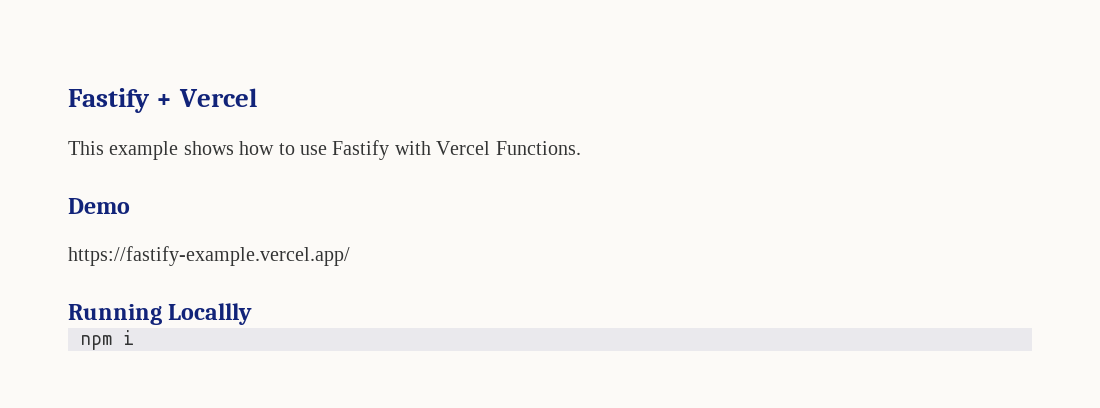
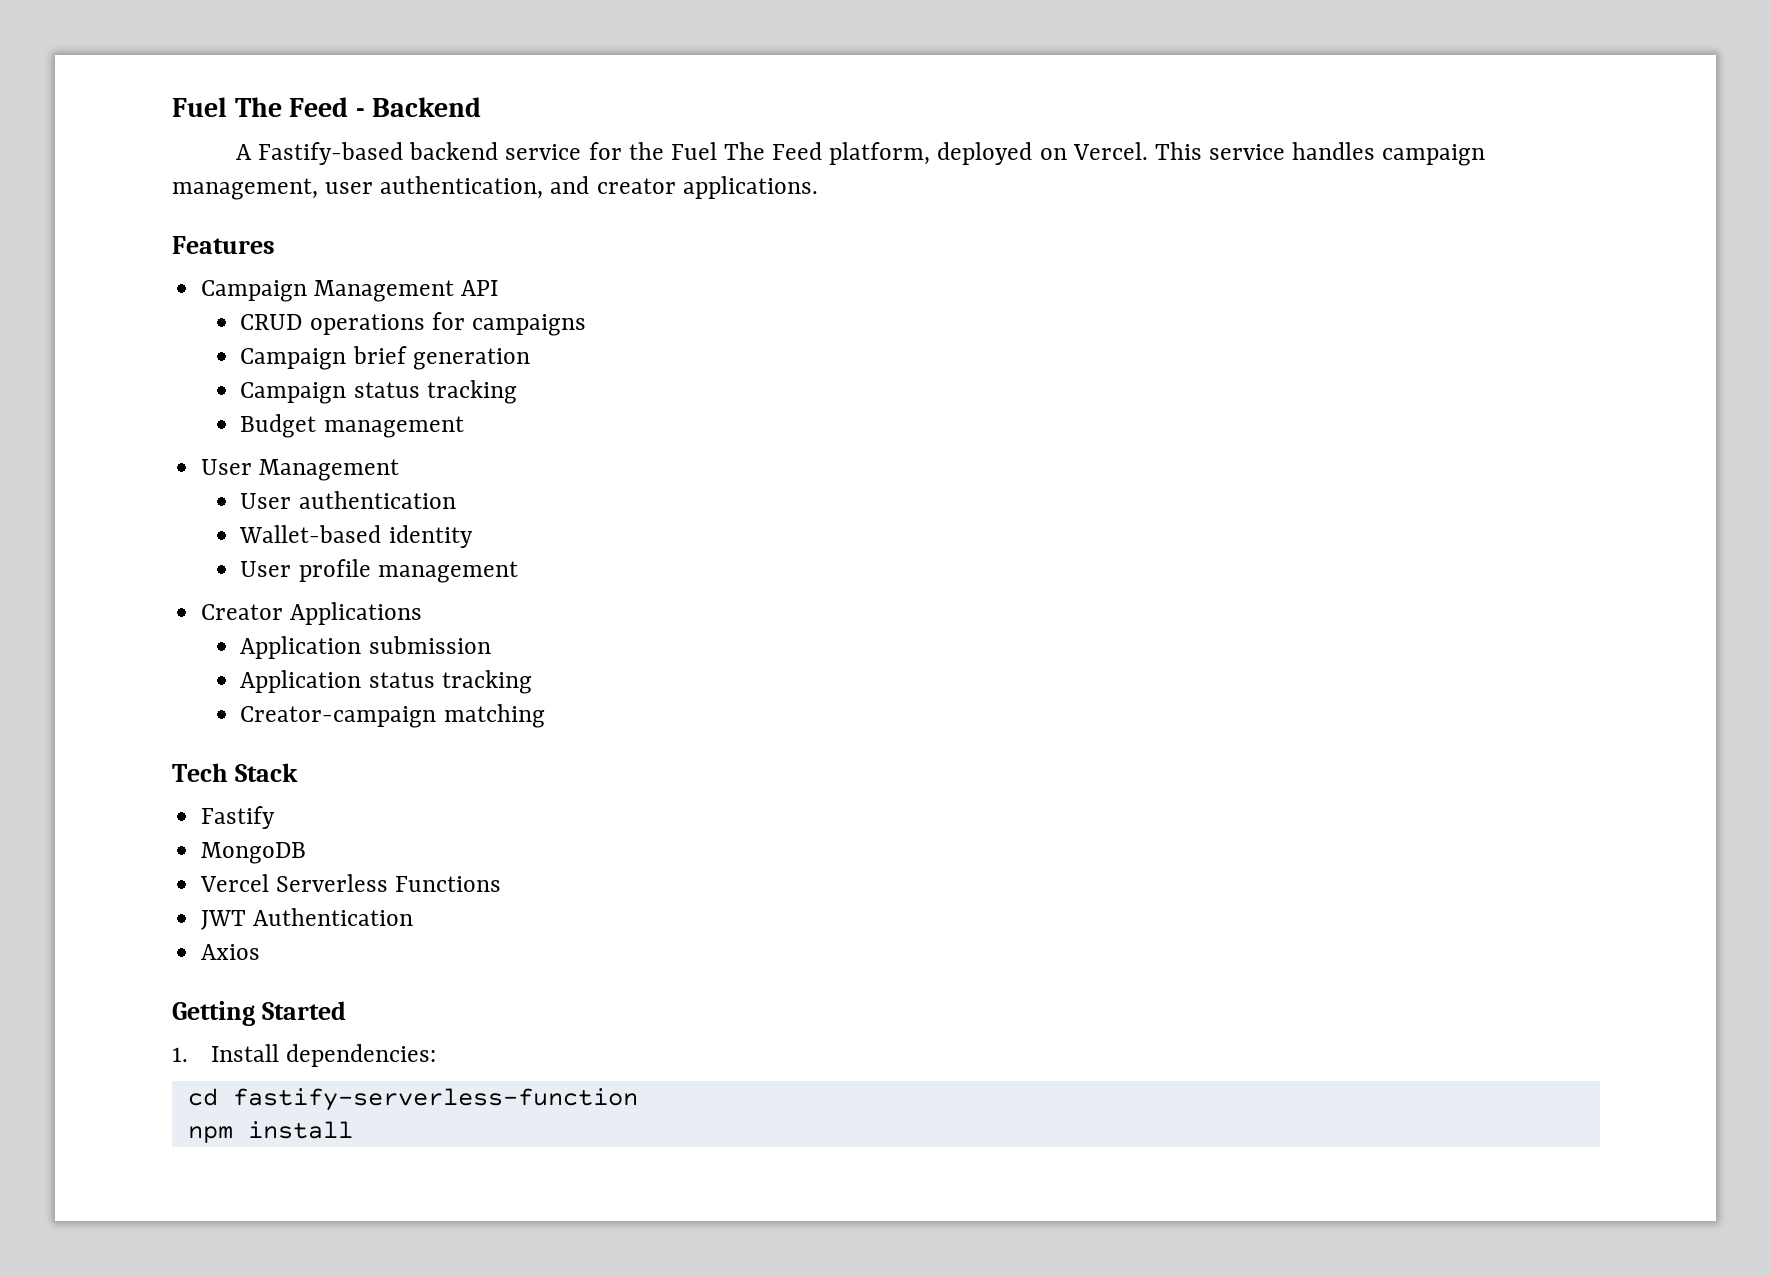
- Fastify + Vercel
- This example shows how to use Fastify with Vercel Functions.
- Demo
- https://fastify-example.vercel.app/
- Running Locallly
+ Fuel The Feed - Backend
+ A Fastify-based backend service for the Fuel The Feed platform, deployed on Vercel. This service handles campaign management, user authentication, and creator applications.
+ Features
+ Campaign Management API
+ CRUD operations for campaigns
+ Campaign brief generation
+ Campaign status tracking
+ Budget management
+ User Management
+ User authentication
+ Wallet-based identity
+ User profile management
+ Creator Applications
+ Application submission
+ Application status tracking
+ Creator-campaign matching
+ Tech Stack
+ Fastify
+ MongoDB
+ Vercel Serverless Functions
+ JWT Authentication
+ Axios
+ Getting Started
+ 1. Install dependencies:
+ cd fastify-serverless-function
- npm i
+ npm install

